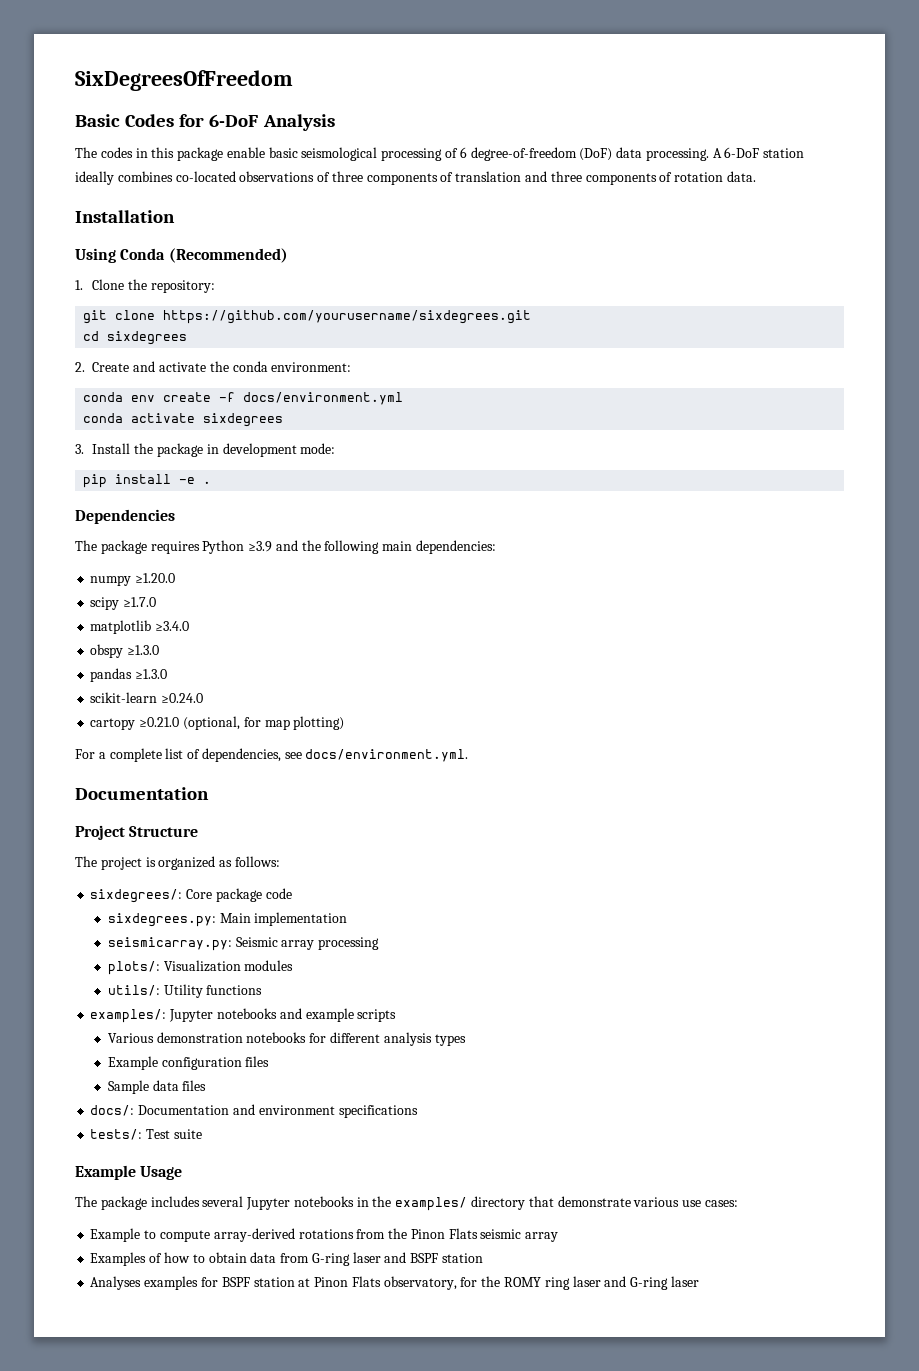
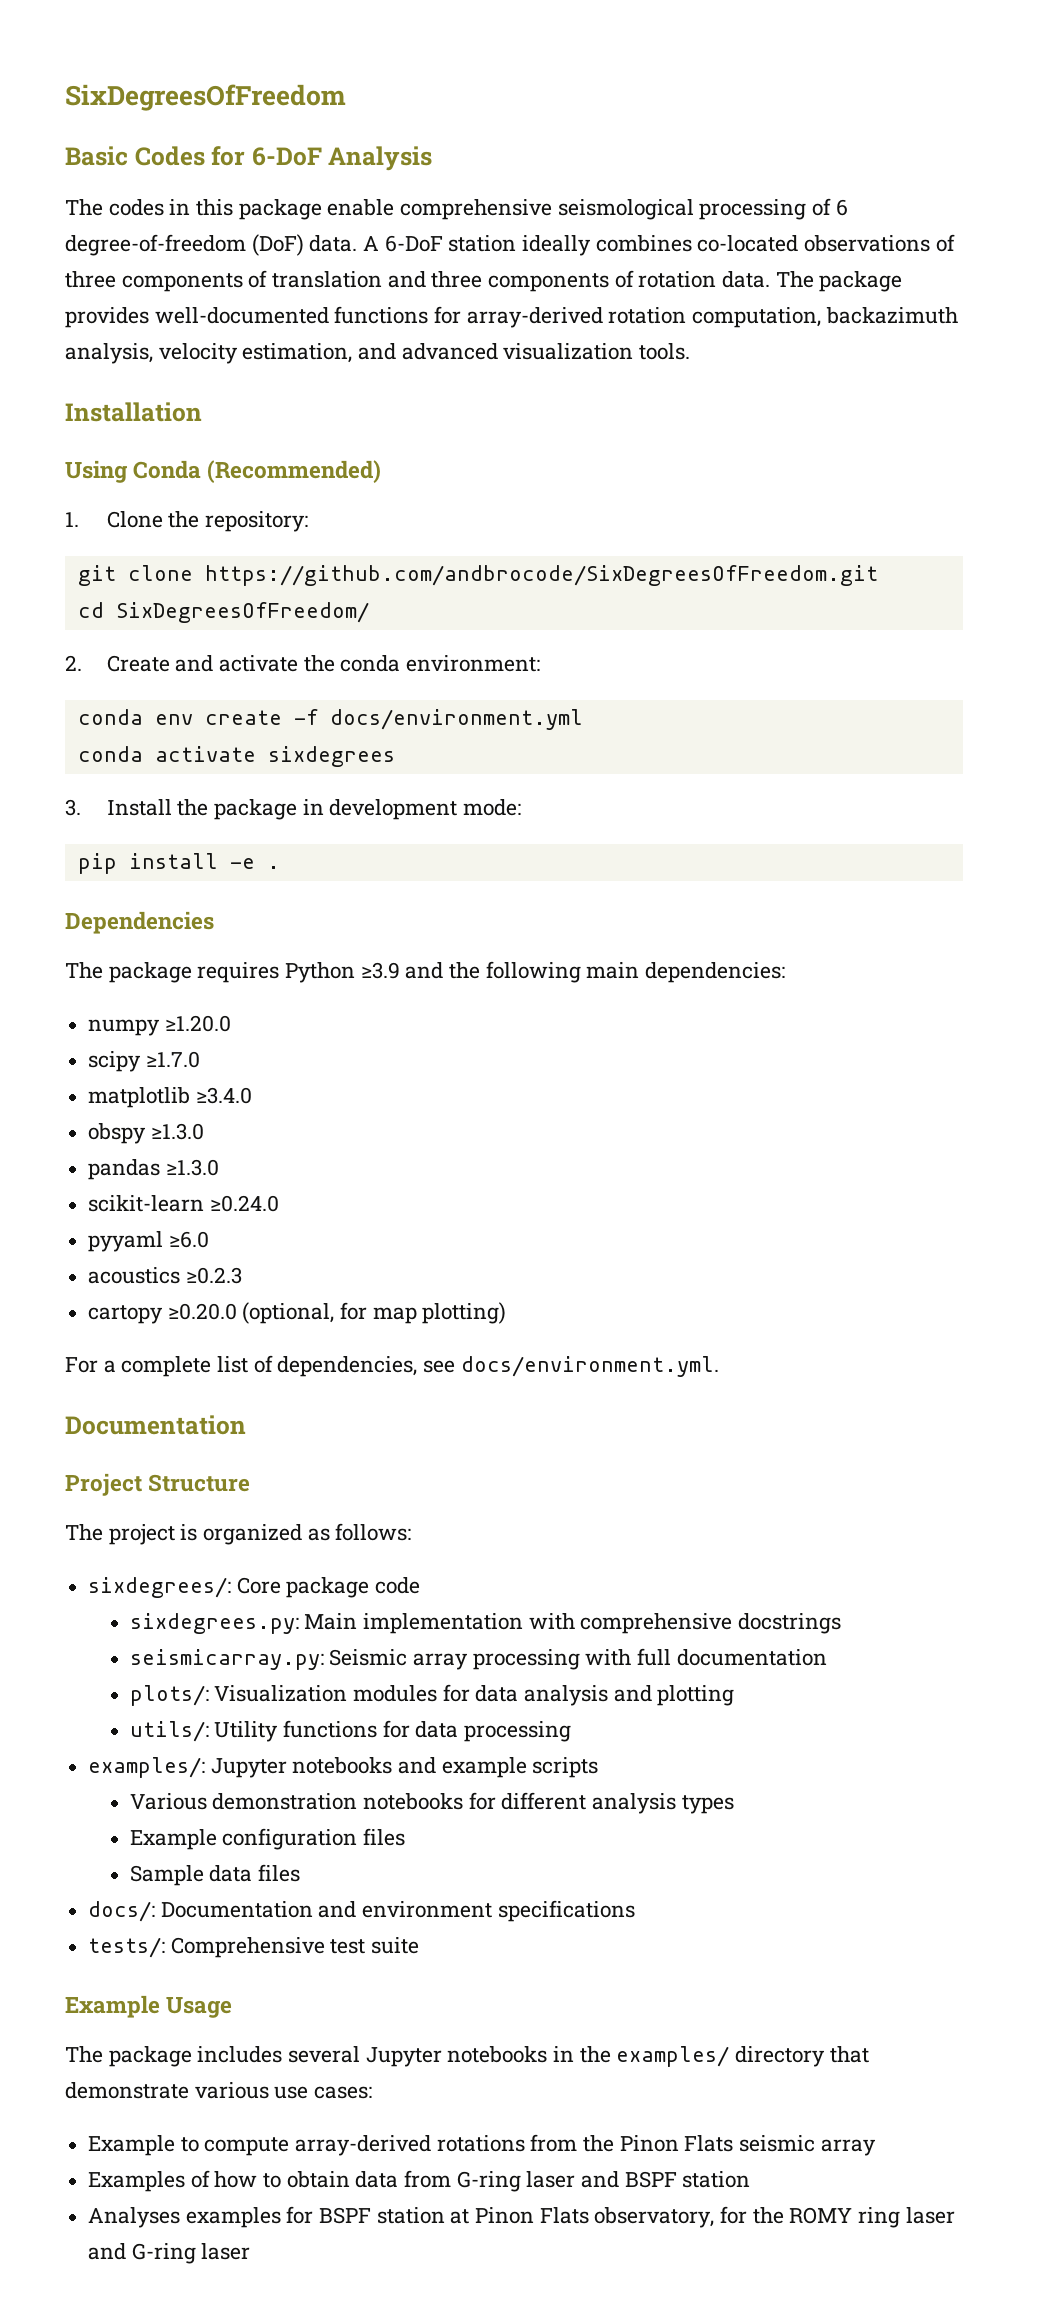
- The codes in this package enable basic seismological processing of 6 degree-of-freedom (DoF) data processing.
+ The codes in this package enable comprehensive seismological processing of 6 degree-of-freedom (DoF) data.
+ The package provides well-documented functions for array-derived rotation computation, backazimuth analysis, velocity estimation, and advanced visualization tools.
- git clone https://github.com/yourusername/sixdegrees.git
+ git clone https://github.com/andbrocode/SixDegreesOfFreedom.git
- cd sixdegrees
+ cd SixDegreesOfFreedom/
+ pyyaml ≥6.0
+ acoustics ≥0.2.3
- cartopy ≥0.21.0 (optional, for map plotting)
+ cartopy ≥0.20.0 (optional, for map plotting)
- sixdegrees.py: Main implementation
+ sixdegrees.py: Main implementation with comprehensive docstrings
- seismicarray.py: Seismic array processing
+ seismicarray.py: Seismic array processing with full documentation
- plots/: Visualization modules
+ plots/: Visualization modules for data analysis and plotting
- utils/: Utility functions
+ utils/: Utility functions for data processing
- tests/: Test suite
+ tests/: Comprehensive test suite

